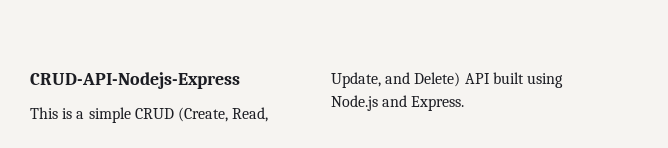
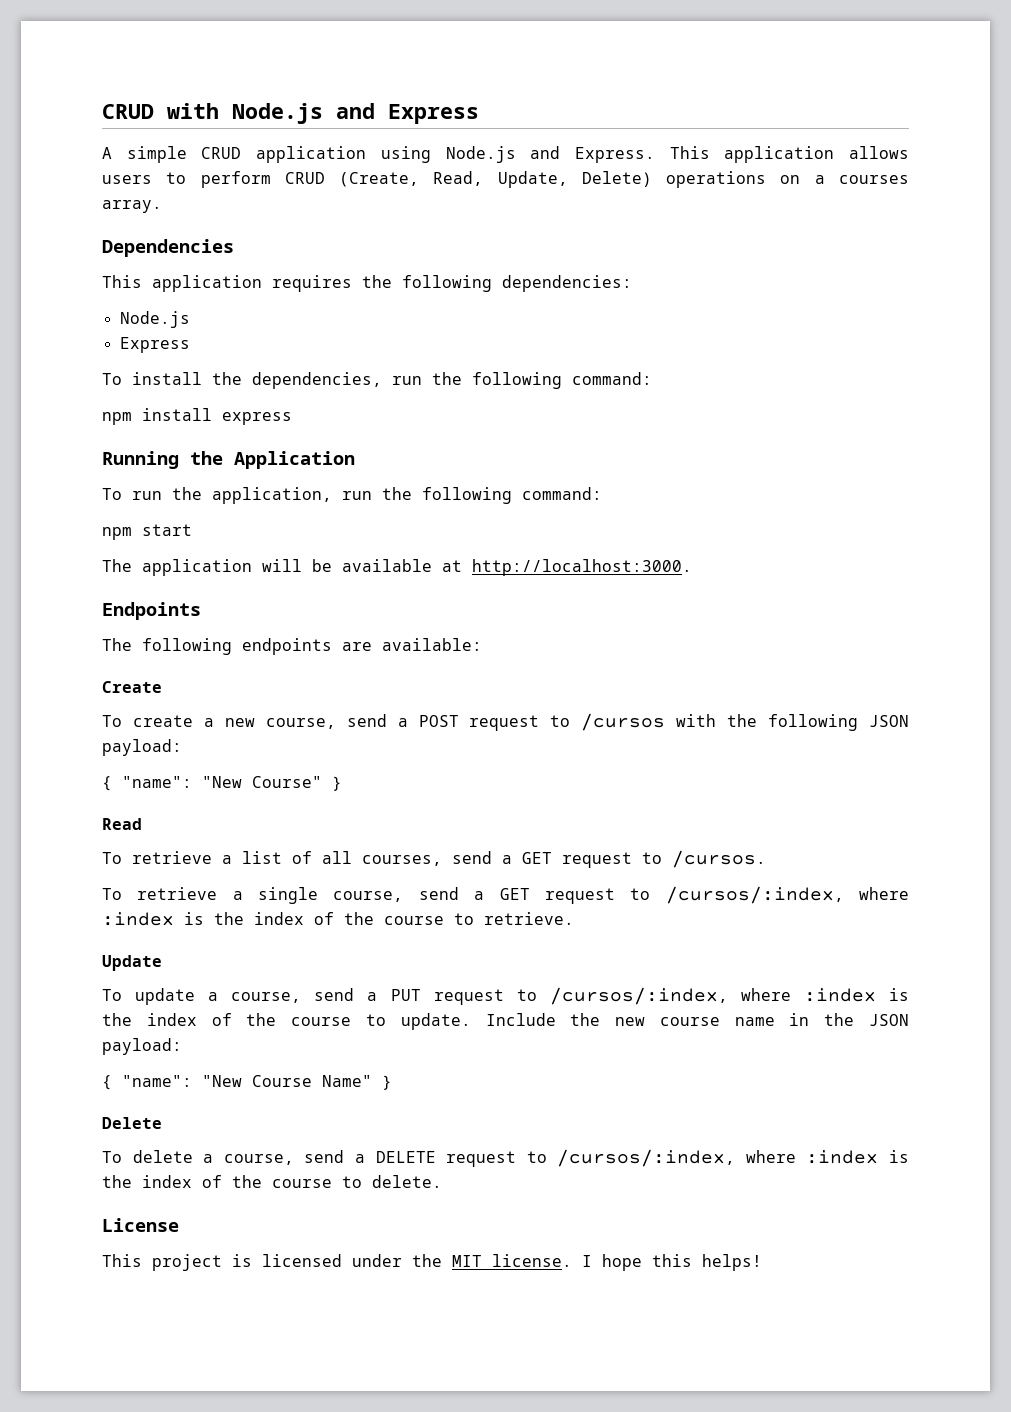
- CRUD-API-Nodejs-Express
- This is a simple CRUD (Create, Read, Update, and Delete) API built using Node.js and Express.
+ CRUD with Node.js and Express
+ A simple CRUD application using Node.js and Express. This application allows users to perform CRUD (Create, Read, Update, Delete) operations on a courses array.
+ Dependencies
+ This application requires the following dependencies:
+ Node.js
+ Express
+ To install the dependencies, run the following command:
+ npm install express
+ Running the Application
+ To run the application, run the following command:
+ npm start
+ The application will be available at http://localhost:3000.
+ Endpoints
+ The following endpoints are available:
+ Create
+ To create a new course, send a POST request to /cursos with the following JSON payload:
+ { "name": "New Course" }
+ Read
+ To retrieve a list of all courses, send a GET request to /cursos.
+ To retrieve a single course, send a GET request to /cursos/:index, where :index is the index of the course to retrieve.
+ Update
+ To update a course, send a PUT request to /cursos/:index, where :index is the index of the course to update. Include the new course name in the JSON payload:
+ { "name": "New Course Name" }
+ Delete
+ To delete a course, send a DELETE request to /cursos/:index, where :index is the index of the course to delete.
+ License
+ This project is licensed under the MIT license. I hope this helps!

